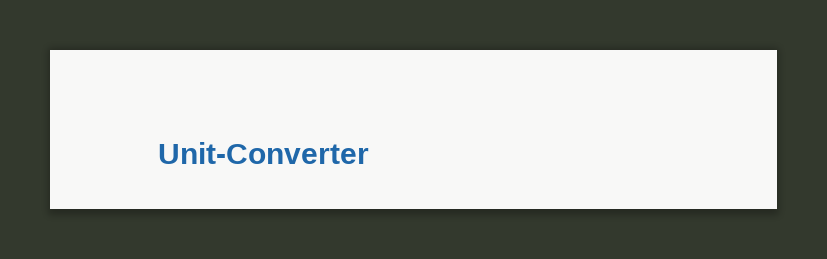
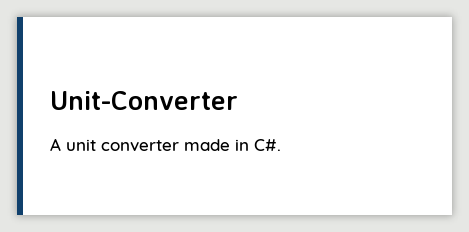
+ A unit converter made in C#.

